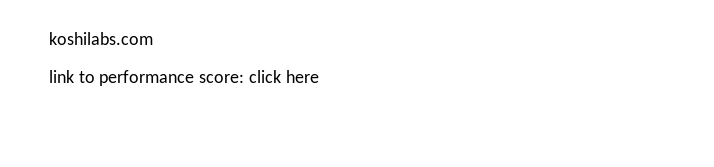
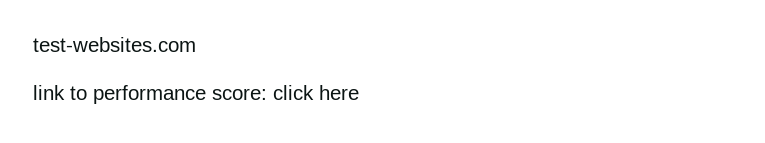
- koshilabs.com
+ test-websites.com

